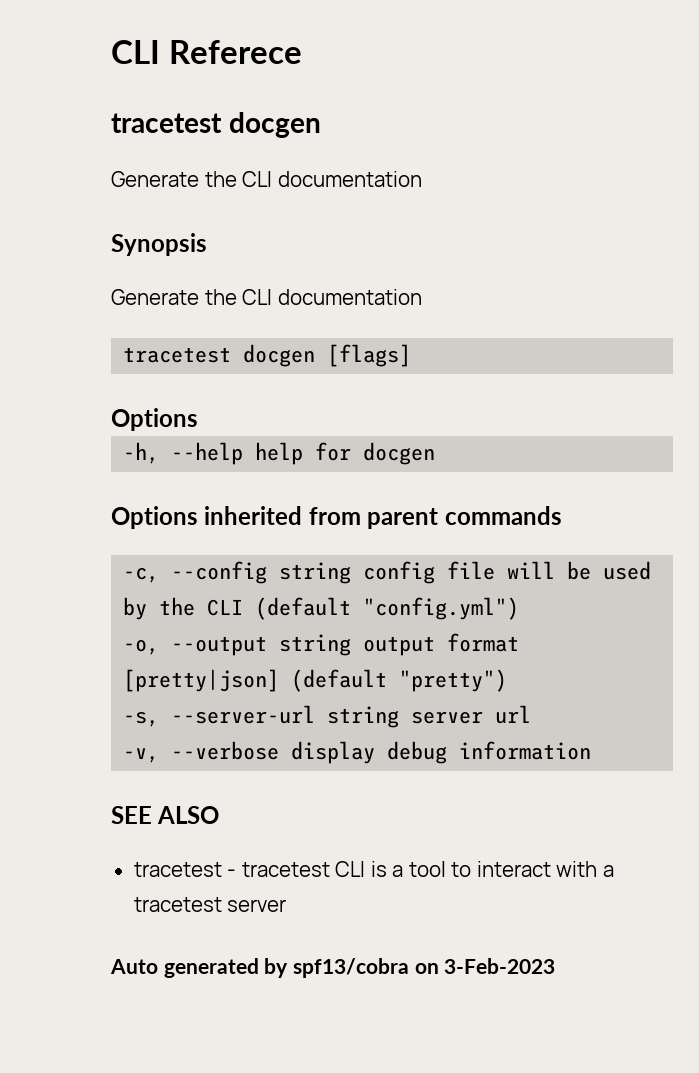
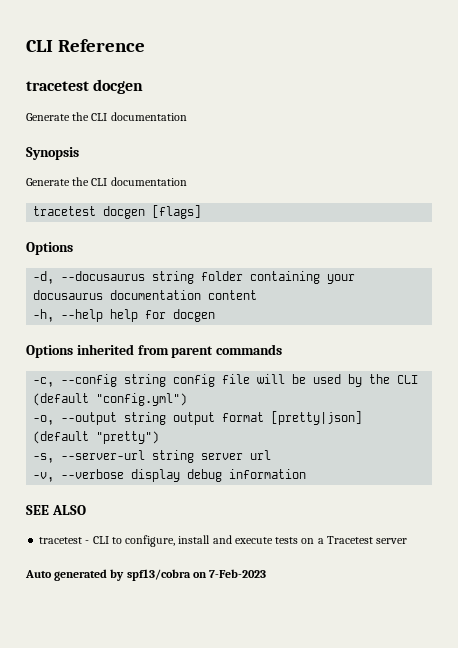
- CLI Referece
+ CLI Reference
+ -d, --docusaurus string folder containing your docusaurus documentation content
- tracetest - tracetest CLI is a tool to interact with a tracetest server
+ tracetest - CLI to configure, install and execute tests on a Tracetest server
- Auto generated by spf13/cobra on 3-Feb-2023
+ Auto generated by spf13/cobra on 7-Feb-2023

